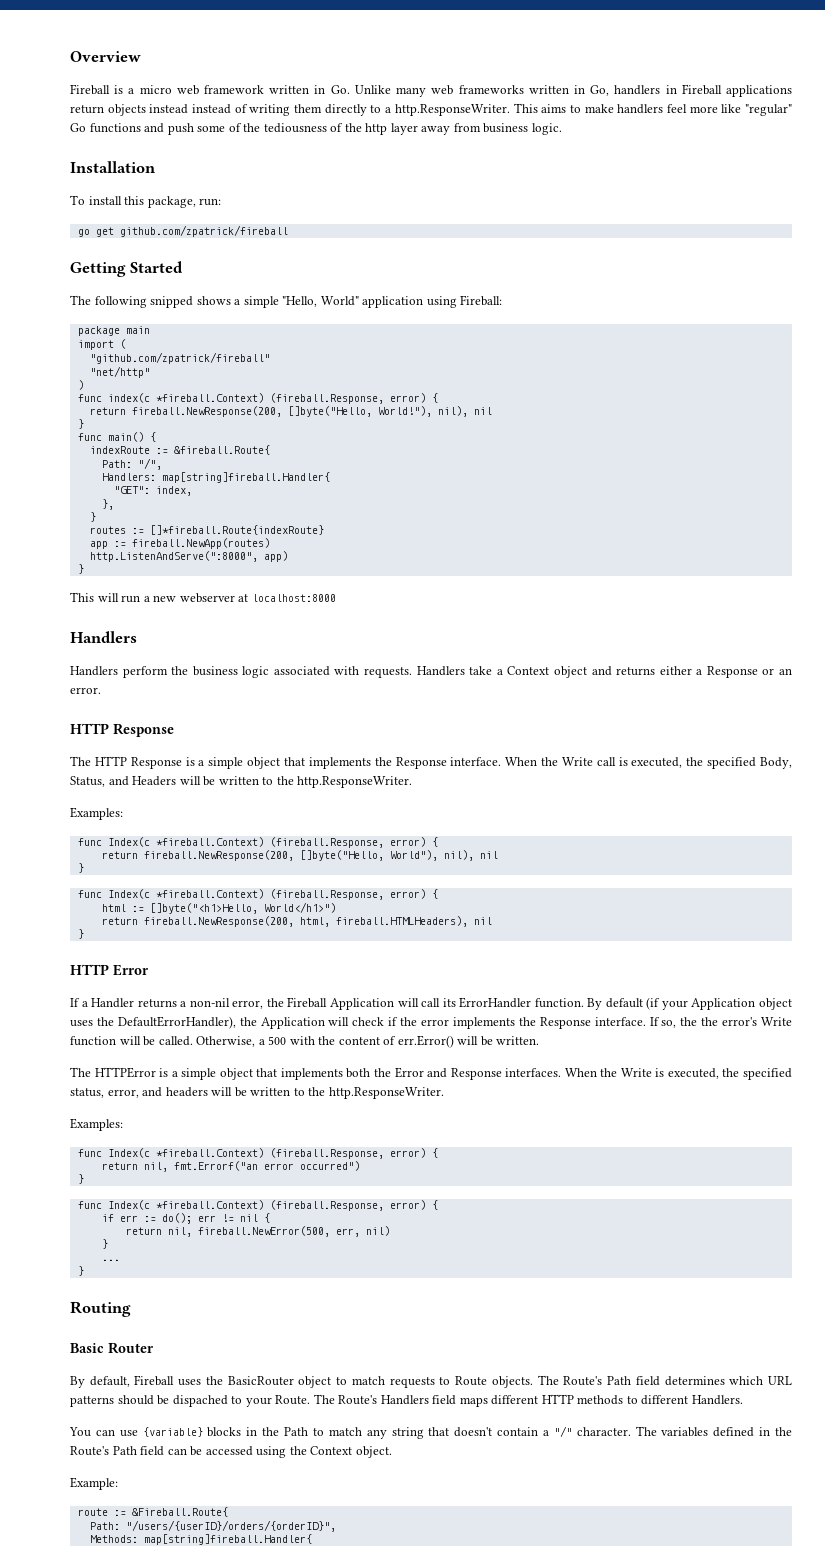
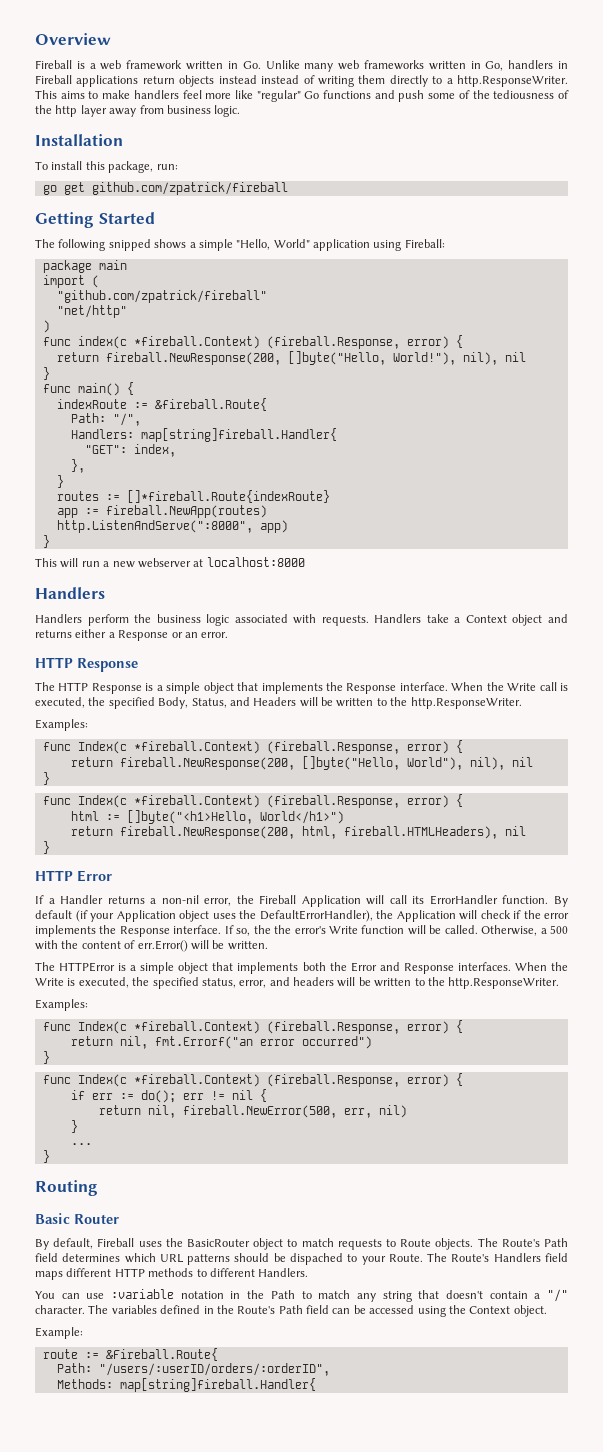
- Fireball is a micro web framework written in Go. Unlike many web frameworks written in Go, handlers in Fireball applications return objects instead instead of writing them directly to a http.ResponseWriter. This aims to make handlers feel more like "regular" Go functions and push some of the tediousness of the http layer away from business logic.
+ Fireball is a web framework written in Go. Unlike many web frameworks written in Go, handlers in Fireball applications return objects instead instead of writing them directly to a http.ResponseWriter. This aims to make handlers feel more like "regular" Go functions and push some of the tediousness of the http layer away from business logic.
- You can use {variable} blocks in the Path to match any string that doesn't contain a "/" character.
+ You can use :variable notation in the Path to match any string that doesn't contain a "/" character.
- Path: "/users/{userID}/orders/{orderID}",
+ Path: "/users/:userID/orders/:orderID",

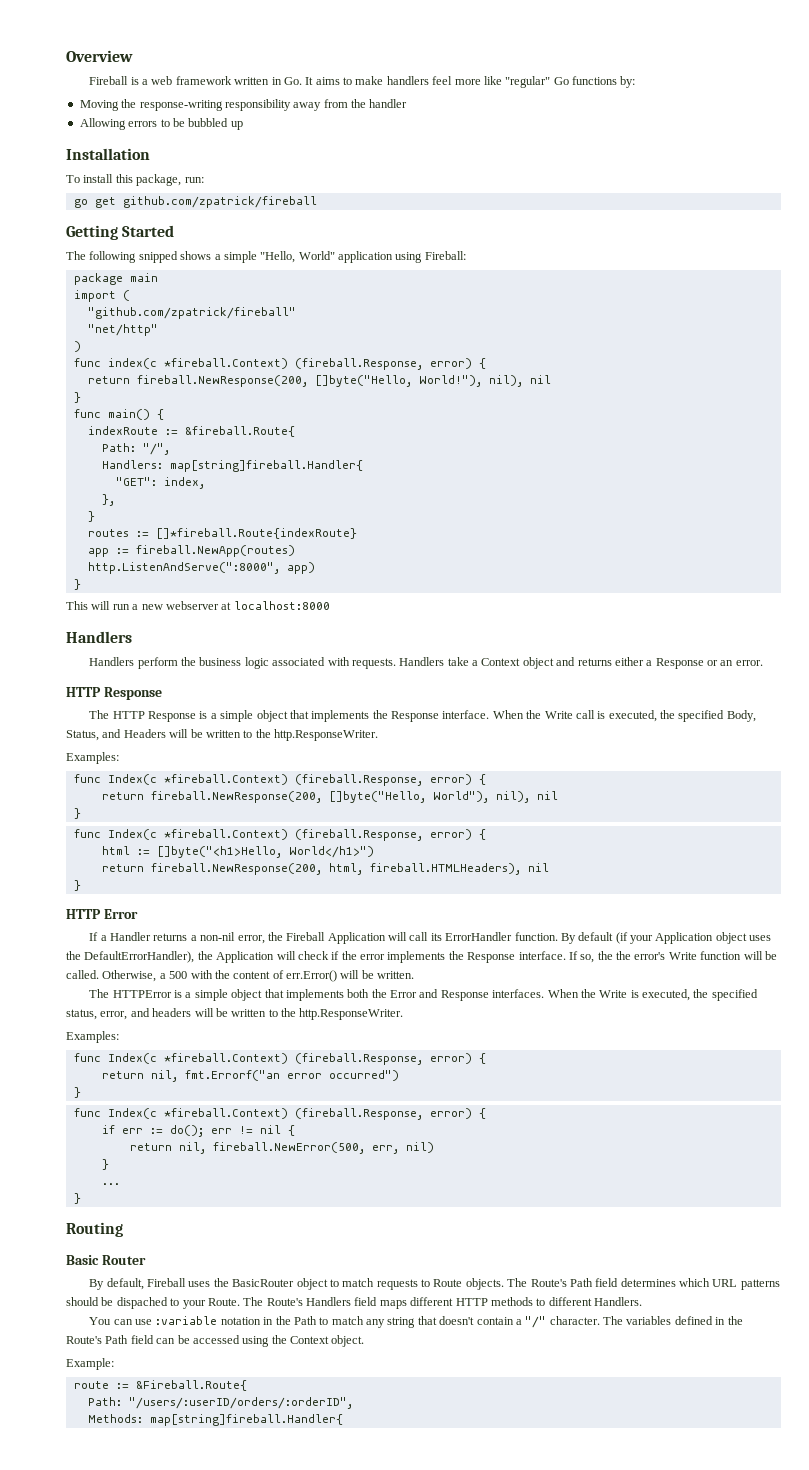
- Fireball is a web framework written in Go. Unlike many web frameworks written in Go, handlers in Fireball applications return objects instead instead of writing them directly to a http.ResponseWriter. This aims to make handlers feel more like "regular" Go functions and push some of the tediousness of the http layer away from business logic.
+ Fireball is a web framework written in Go. It aims to make handlers feel more like "regular" Go functions by:
+ Moving the response-writing responsibility away from the handler
+ Allowing errors to be bubbled up

